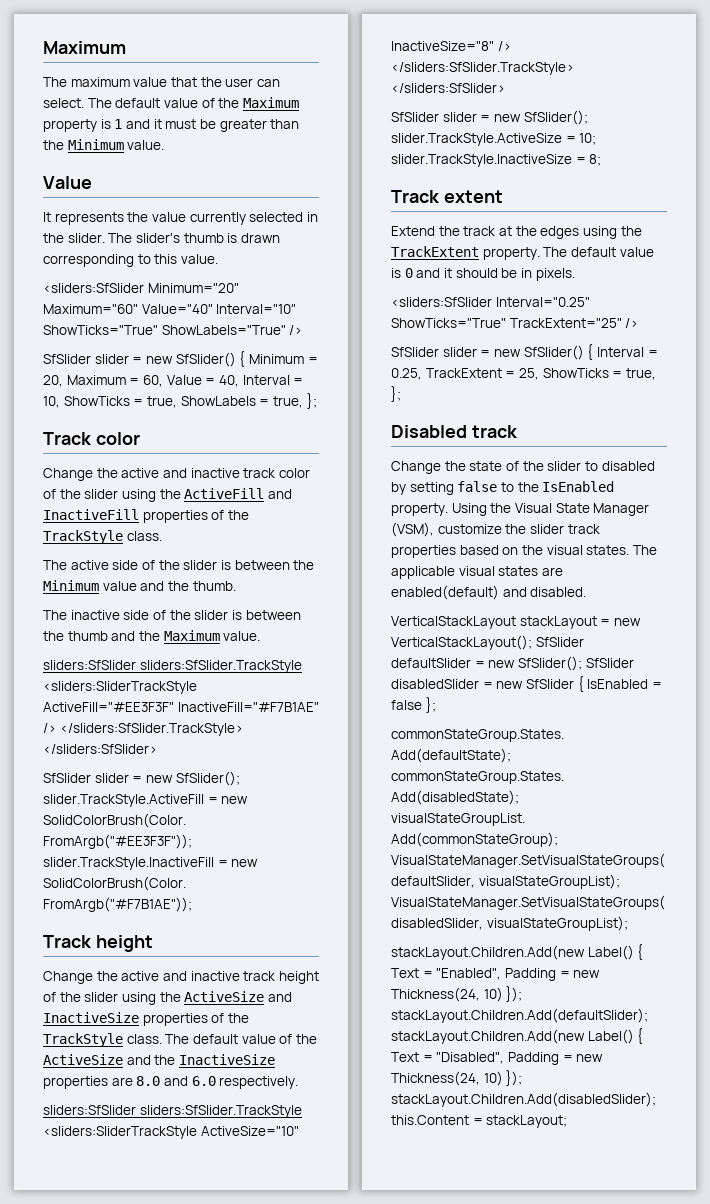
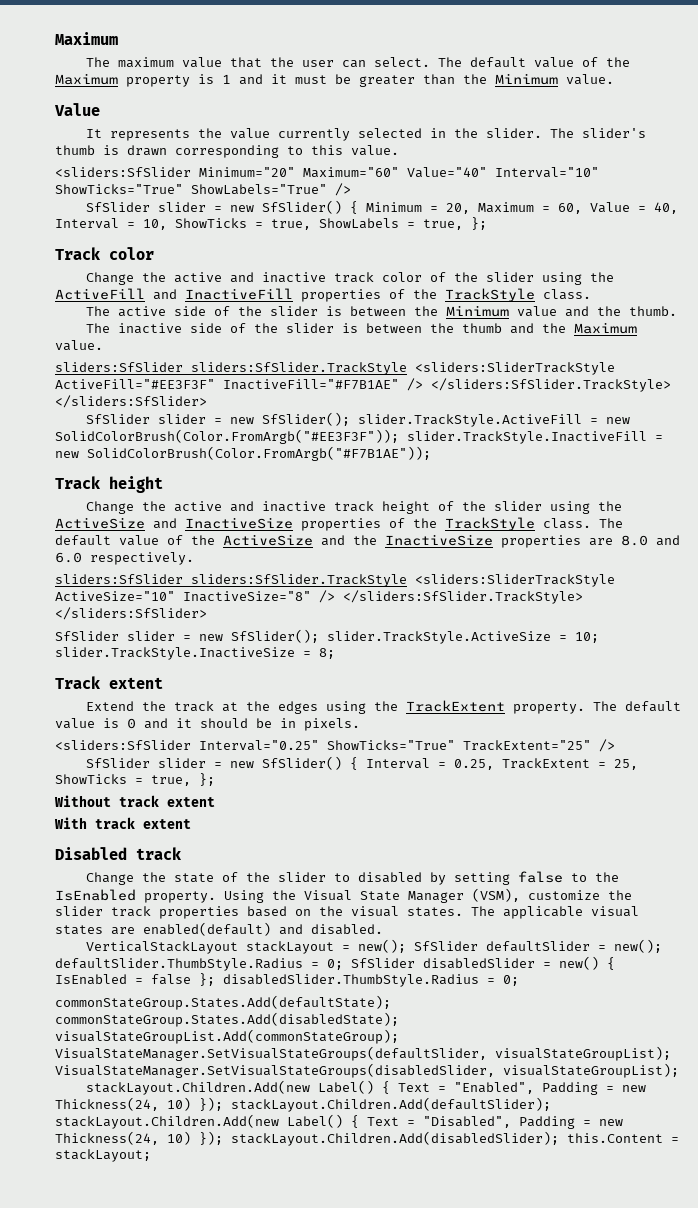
+ Without track extent
+ With track extent
- VerticalStackLayout stackLayout = new VerticalStackLayout(); SfSlider defaultSlider = new SfSlider(); SfSlider disabledSlider = new SfSlider { IsEnabled = false };
+ VerticalStackLayout stackLayout = new(); SfSlider defaultSlider = new(); defaultSlider.ThumbStyle.Radius = 0; SfSlider disabledSlider = new() { IsEnabled = false }; disabledSlider.ThumbStyle.Radius = 0;

